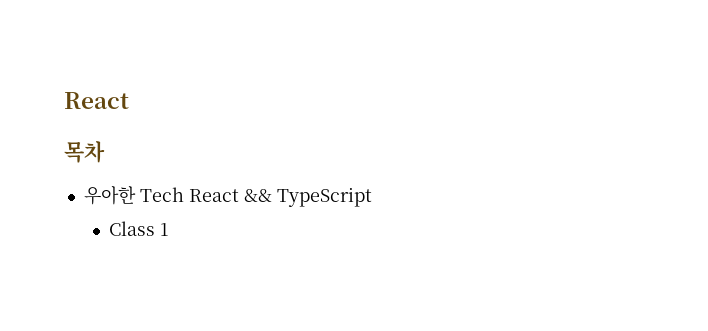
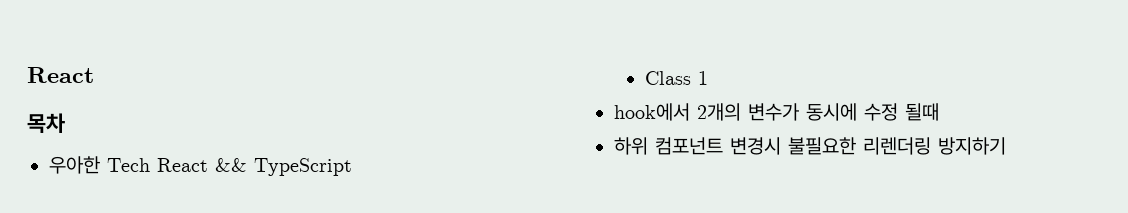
+ hook에서 2개의 변수가 동시에 수정 될때
+ 하위 컴포넌트 변경시 불필요한 리렌더링 방지하기

